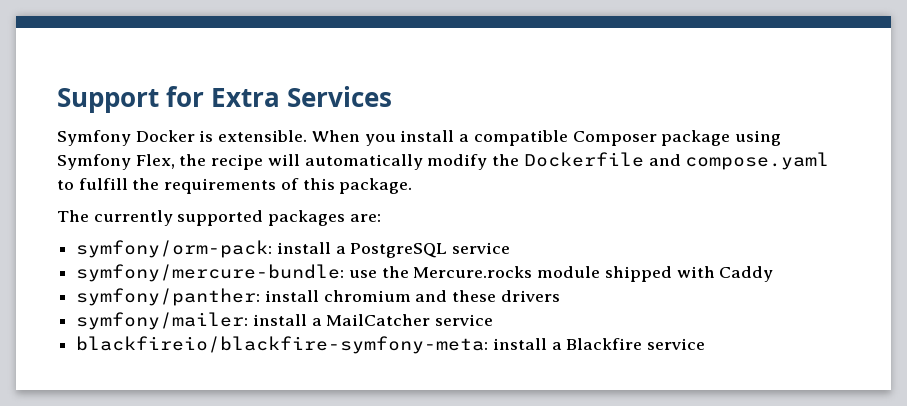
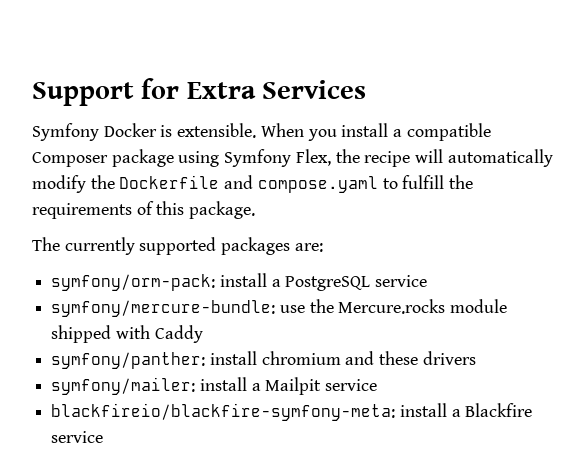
- symfony/mailer: install a MailCatcher service
+ symfony/mailer: install a Mailpit service

